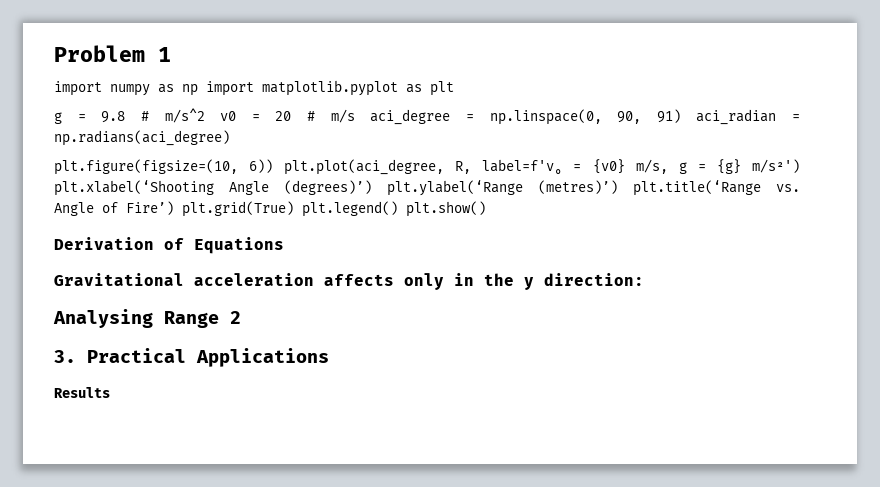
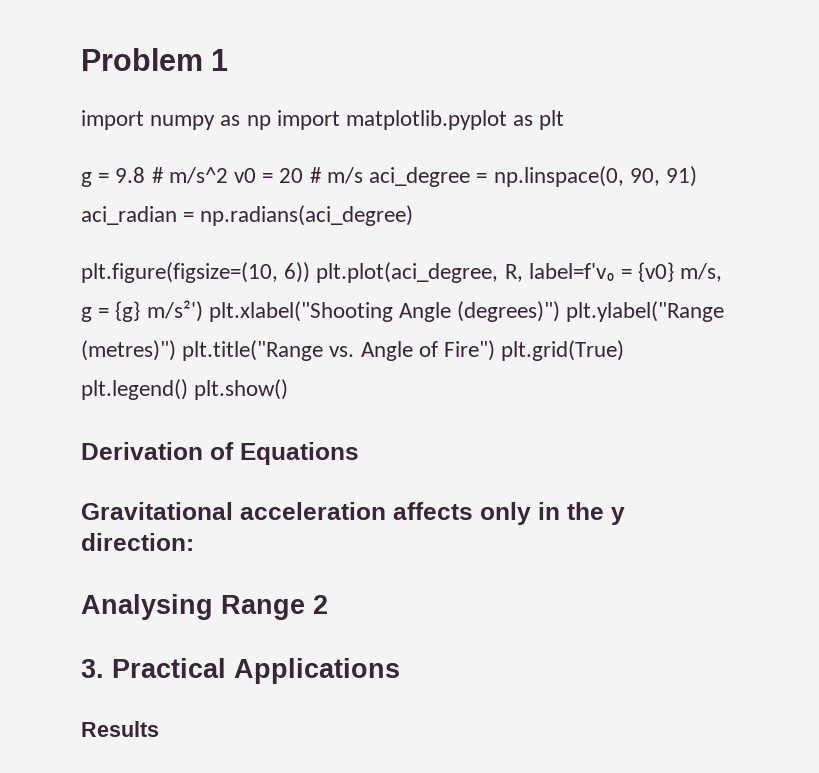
- plt.figure(figsize=(10, 6)) plt.plot(aci_degree, R, label=f'v₀ = {v0} m/s, g = {g} m/s²') plt.xlabel(‘Shooting Angle (degrees)’) plt.ylabel(‘Range (metres)’) plt.title(‘Range vs. Angle of Fire’) plt.grid(True) plt.legend() plt.show()
+ plt.figure(figsize=(10, 6)) plt.plot(aci_degree, R, label=f'v₀ = {v0} m/s, g = {g} m/s²') plt.xlabel("Shooting Angle (degrees)") plt.ylabel("Range (metres)") plt.title("Range vs. Angle of Fire") plt.grid(True) plt.legend() plt.show()

